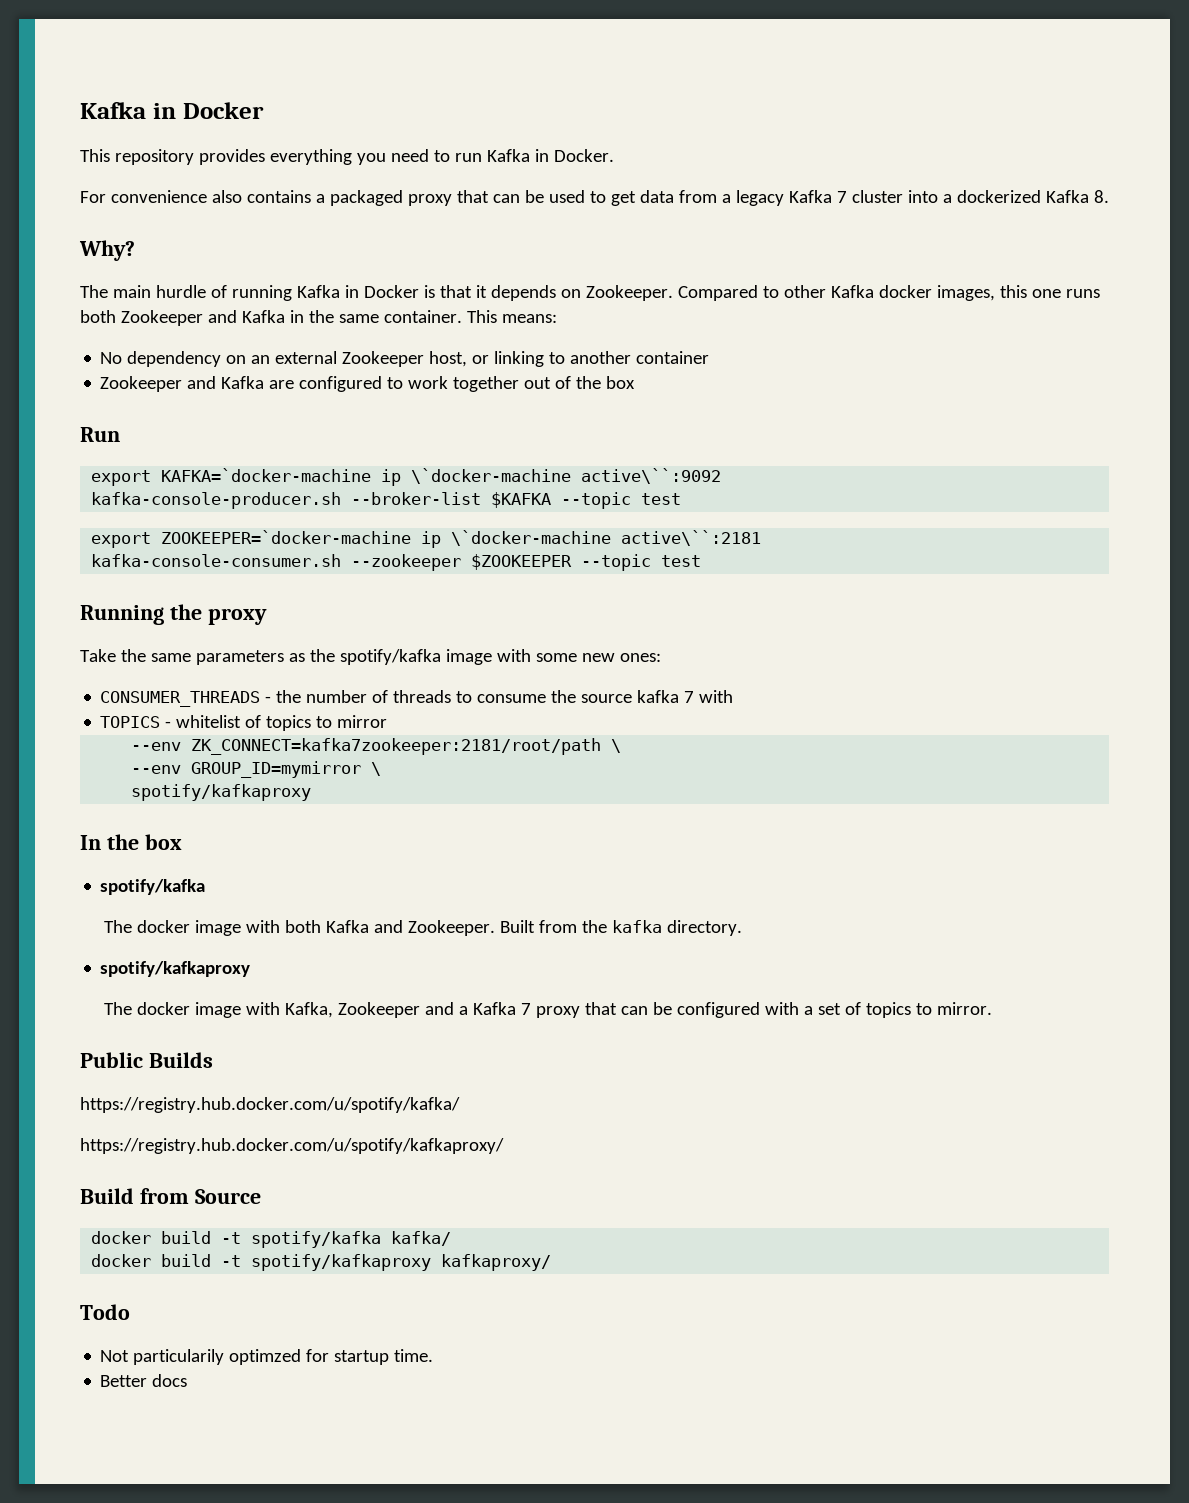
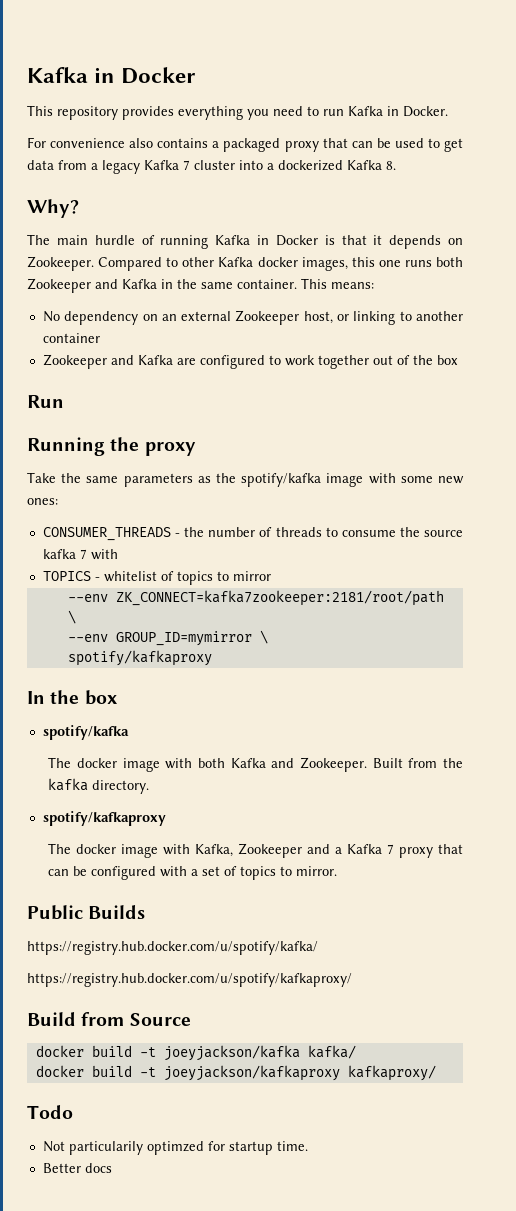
- export KAFKA=`docker-machine ip \`docker-machine active\``:9092
- kafka-console-producer.sh --broker-list $KAFKA --topic test
- export ZOOKEEPER=`docker-machine ip \`docker-machine active\``:2181
- kafka-console-consumer.sh --zookeeper $ZOOKEEPER --topic test
- docker build -t spotify/kafka kafka/
+ docker build -t joeyjackson/kafka kafka/
- docker build -t spotify/kafkaproxy kafkaproxy/
+ docker build -t joeyjackson/kafkaproxy kafkaproxy/

